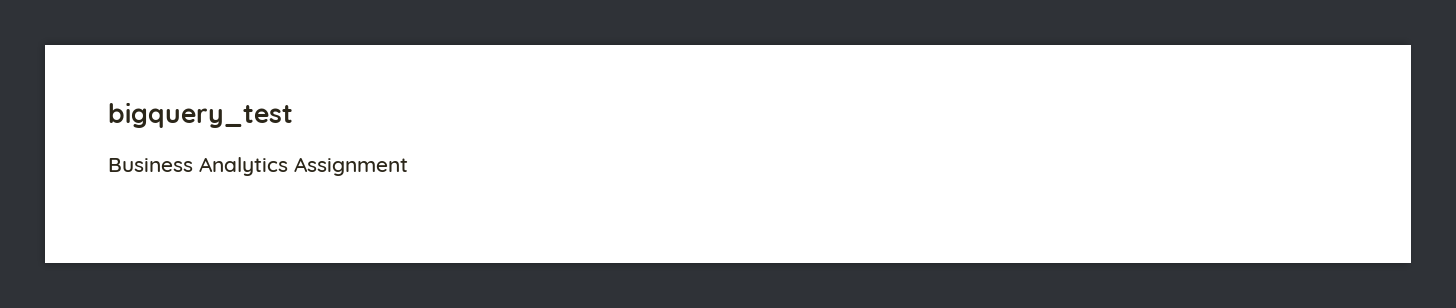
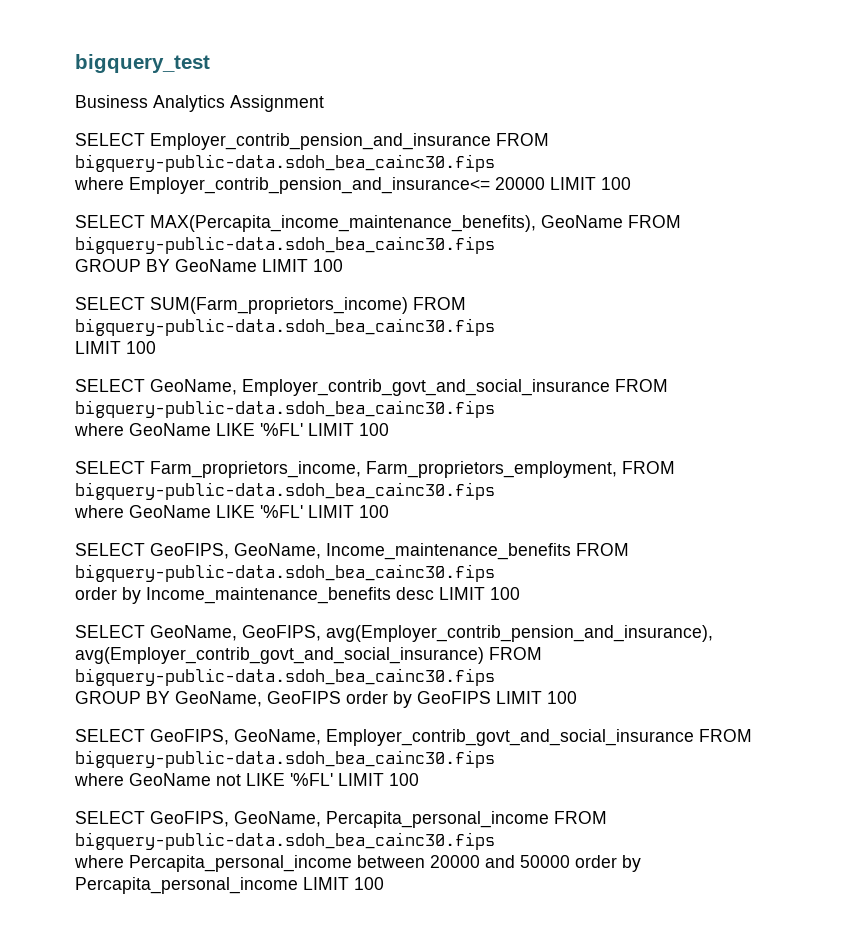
+ SELECT Employer_contrib_pension_and_insurance FROM bigquery-public-data.sdoh_bea_cainc30.fips
+ where Employer_contrib_pension_and_insurance<= 20000 LIMIT 100
+ SELECT MAX(Percapita_income_maintenance_benefits), GeoName FROM bigquery-public-data.sdoh_bea_cainc30.fips
+ GROUP BY GeoName LIMIT 100
+ SELECT SUM(Farm_proprietors_income) FROM bigquery-public-data.sdoh_bea_cainc30.fips
+ LIMIT 100
+ SELECT GeoName, Employer_contrib_govt_and_social_insurance FROM bigquery-public-data.sdoh_bea_cainc30.fips
+ where GeoName LIKE '%FL' LIMIT 100
+ SELECT Farm_proprietors_income, Farm_proprietors_employment, FROM bigquery-public-data.sdoh_bea_cainc30.fips
+ where GeoName LIKE '%FL' LIMIT 100
+ SELECT GeoFIPS, GeoName, Income_maintenance_benefits FROM bigquery-public-data.sdoh_bea_cainc30.fips
+ order by Income_maintenance_benefits desc LIMIT 100
+ SELECT GeoName, GeoFIPS, avg(Employer_contrib_pension_and_insurance), avg(Employer_contrib_govt_and_social_insurance) FROM bigquery-public-data.sdoh_bea_cainc30.fips
+ GROUP BY GeoName, GeoFIPS order by GeoFIPS LIMIT 100
+ SELECT GeoFIPS, GeoName, Employer_contrib_govt_and_social_insurance FROM bigquery-public-data.sdoh_bea_cainc30.fips
+ where GeoName not LIKE '%FL' LIMIT 100
+ SELECT GeoFIPS, GeoName, Percapita_personal_income FROM bigquery-public-data.sdoh_bea_cainc30.fips
+ where Percapita_personal_income between 20000 and 50000 order by Percapita_personal_income LIMIT 100

